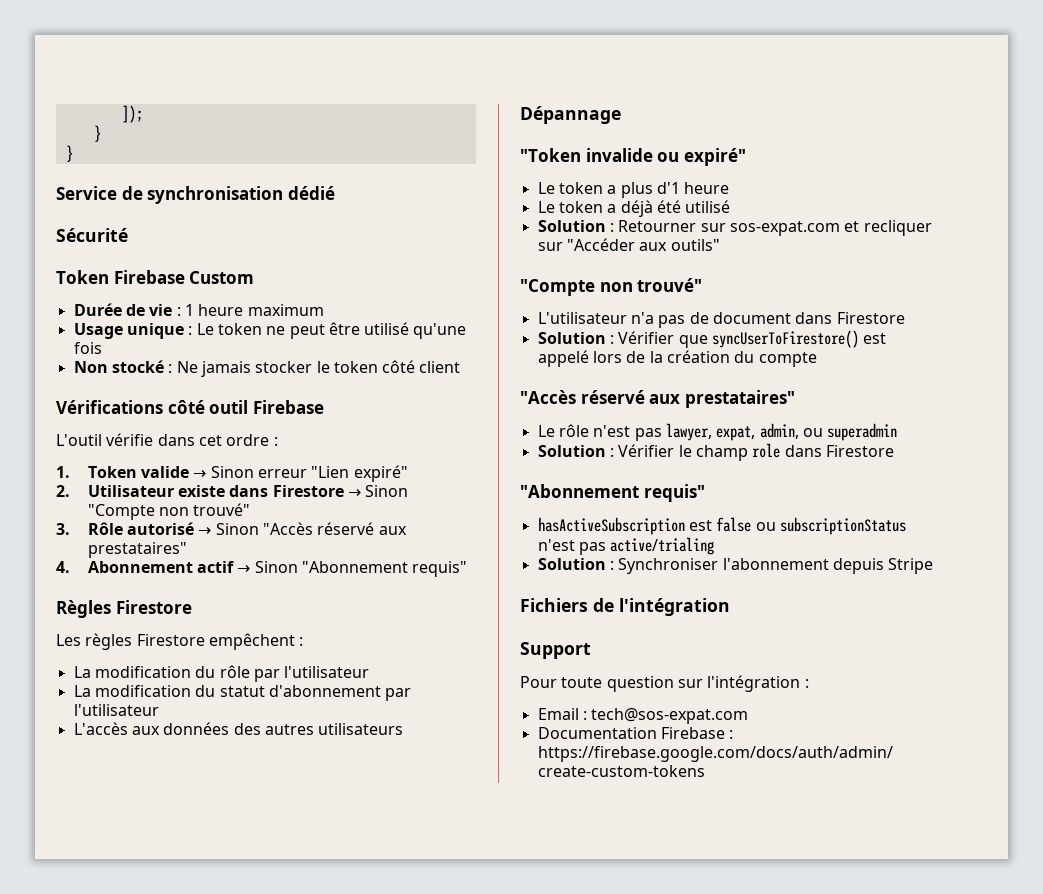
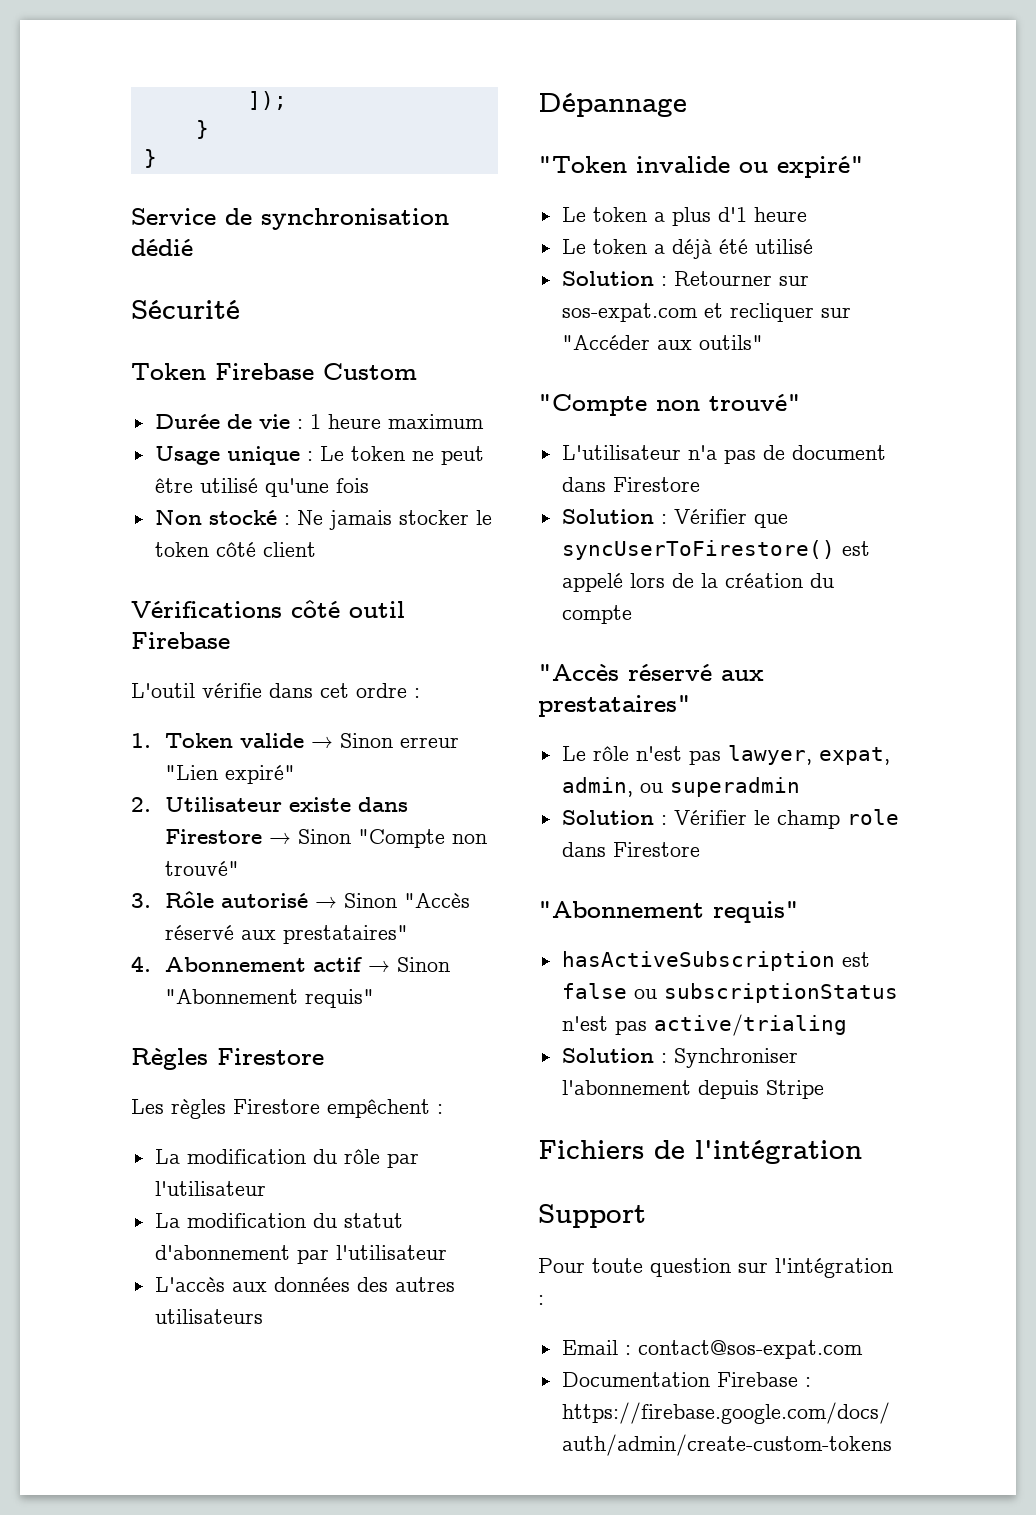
- Email : tech@sos-expat.com
+ Email : contact@sos-expat.com

